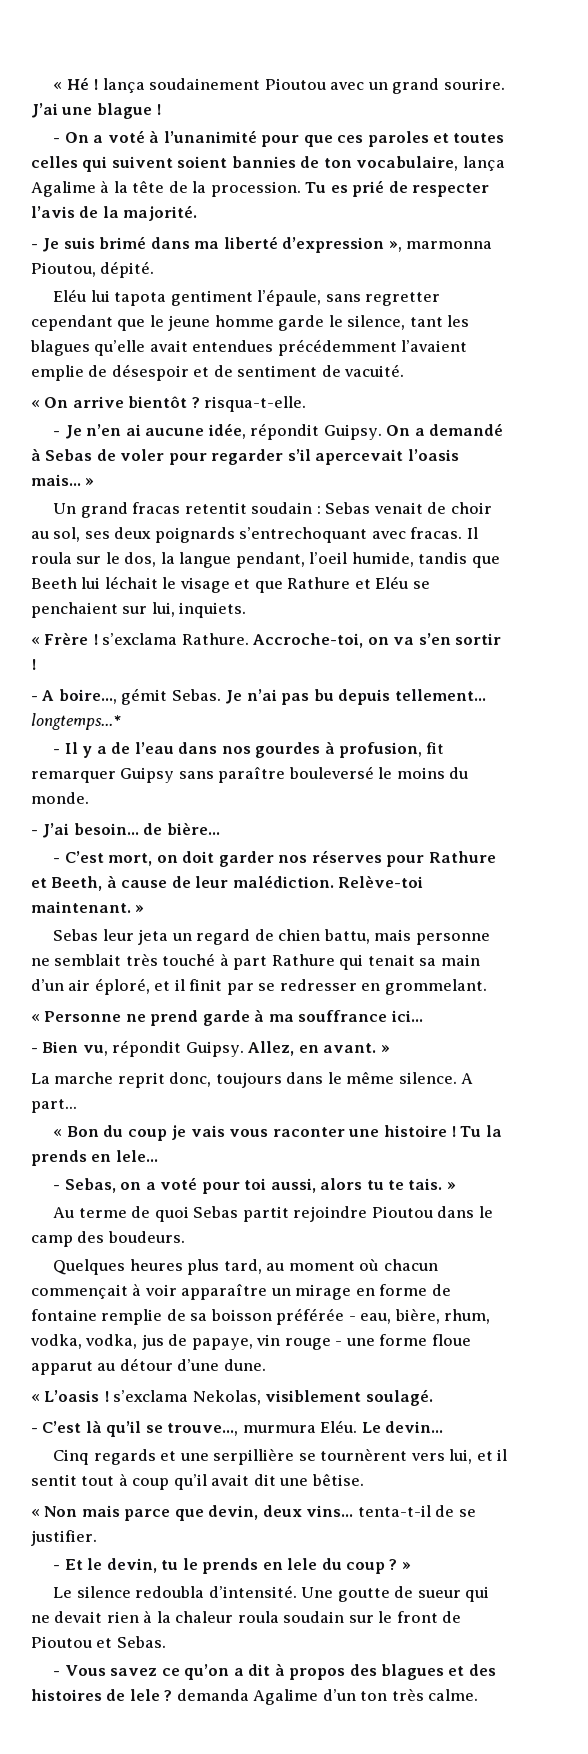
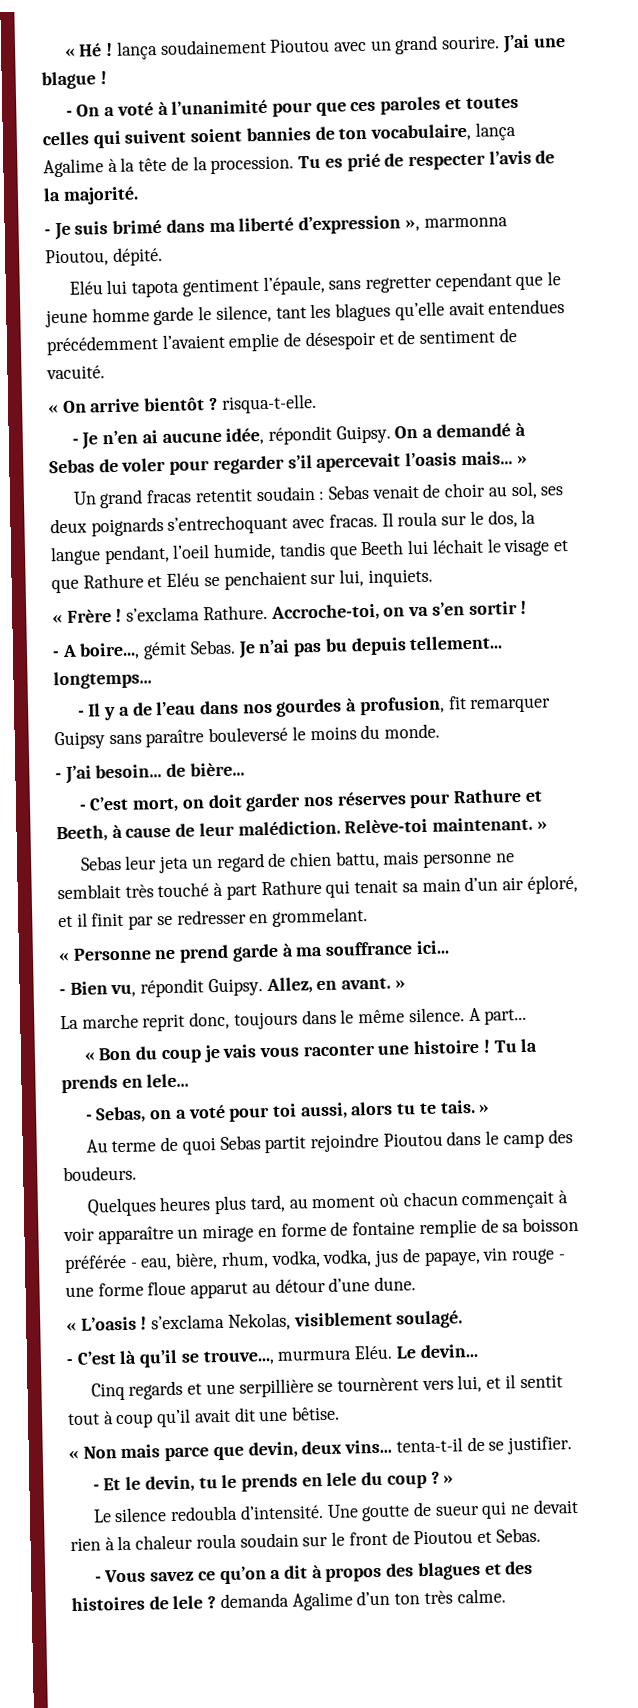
- Je n’ai pas bu depuis tellement... longtemps...*
+ Je n’ai pas bu depuis tellement... longtemps...

